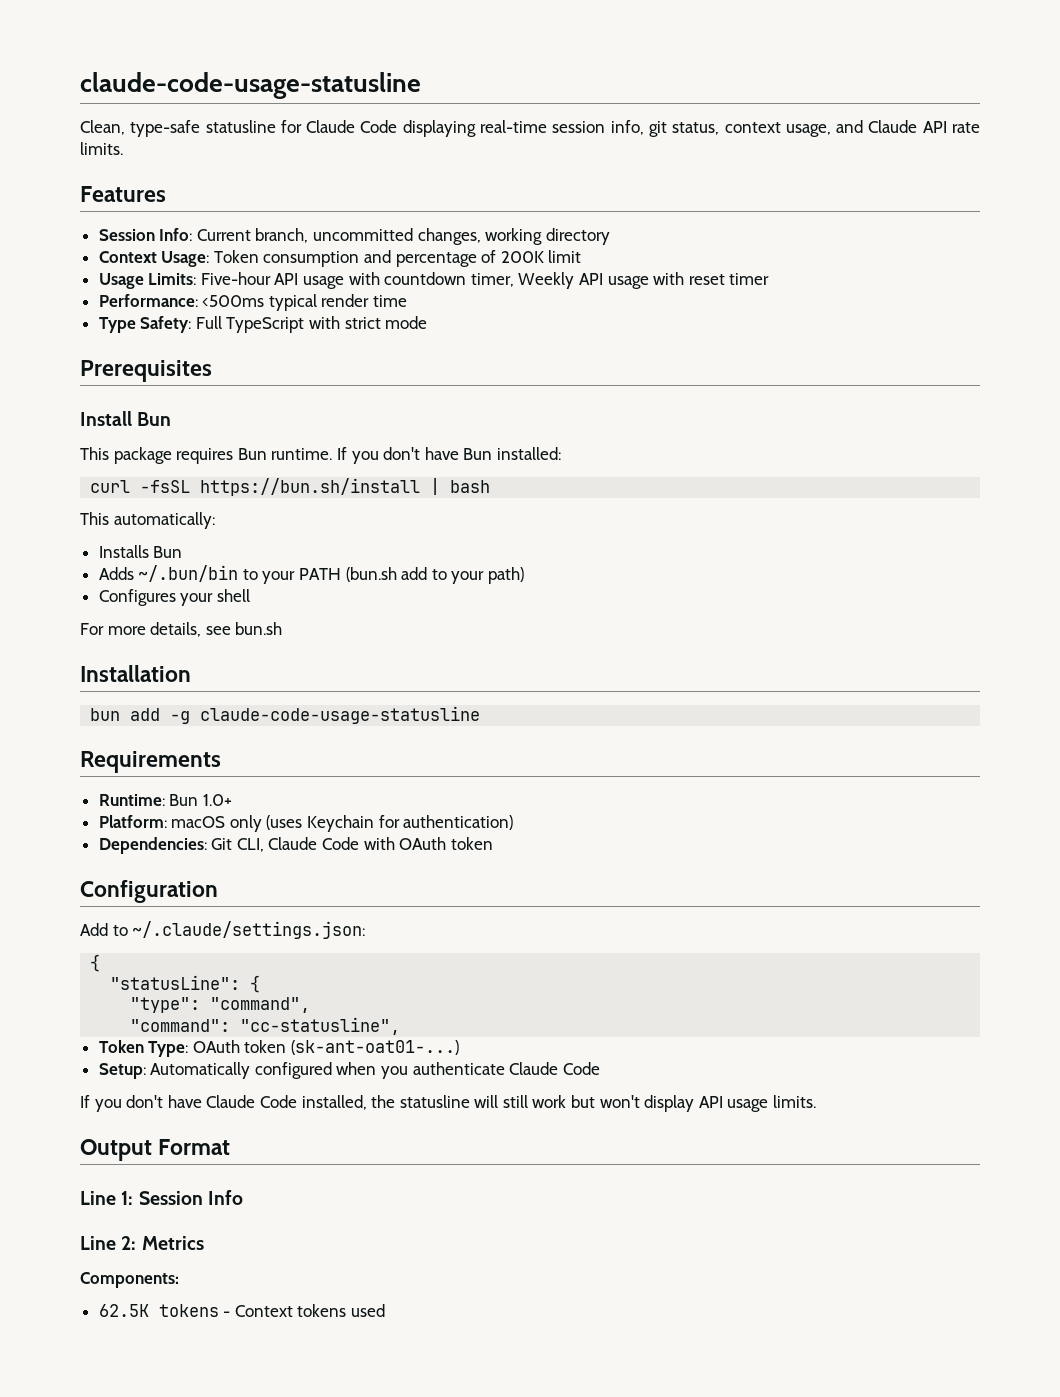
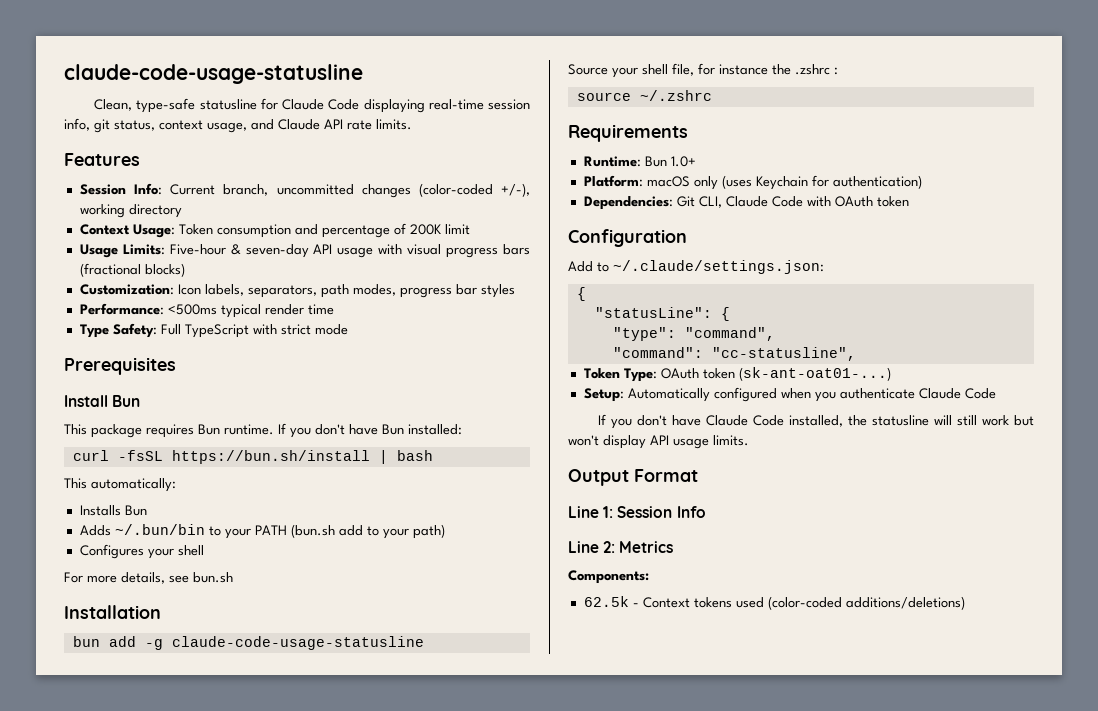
- Session Info: Current branch, uncommitted changes, working directory
+ Session Info: Current branch, uncommitted changes (color-coded +/-), working directory
- Usage Limits: Five-hour API usage with countdown timer, Weekly API usage with reset timer
+ Usage Limits: Five-hour & seven-day API usage with visual progress bars (fractional blocks)
+ Customization: Icon labels, separators, path modes, progress bar styles
+ Source your shell file, for instance the .zshrc :
+ source ~/.zshrc
- 62.5K tokens - Context tokens used
+ 62.5k - Context tokens used (color-coded additions/deletions)

